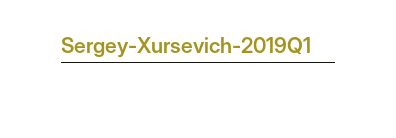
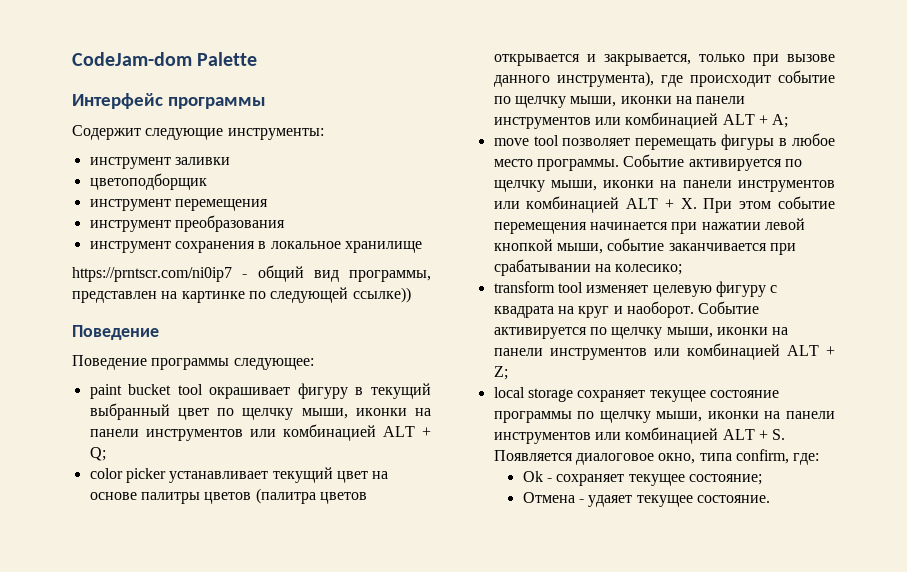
- Sergey-Xursevich-2019Q1
+ CodeJam-dom Palette
+ Интерфейс программы
+ Содержит следующие инструменты:
+ инструмент заливки
+ цветоподборщик
+ инструмент перемещения
+ инструмент преобразования
+ инструмент сохранения в локальное хранилище
+ https://prntscr.com/ni0ip7 - общий вид программы, представлен на картинке по следующей ссылке))
+ Поведение
+ Поведение программы следующее:
+ paint bucket tool окрашивает фигуру в текущий выбранный цвет по щелчку мыши, иконки на панели инструментов или комбинацией ALT + Q;
+ color picker устанавливает текущий цвет на основе палитры цветов (палитра цветов открывается и закрывается, только при вызове данного инструмента), где происходит событие по щелчку мыши, иконки на панели инструментов или комбинацией ALT + A;
+ move tool позволяет перемещать фигуры в любое место программы. Событие активируется по щелчку мыши, иконки на панели инструментов или комбинацией ALT + X. При этом событие перемещения начинается при нажатии левой кнопкой мыши, событие заканчивается при срабатывании на колесико;
+ transform tool изменяет целевую фигуру с квадрата на круг и наоборот. Событие активируется по щелчку мыши, иконки на панели инструментов или комбинацией ALT + Z;
+ local storage сохраняет текущее состояние программы по щелчку мыши, иконки на панели инструментов или комбинацией ALT + S. Появляется диалоговое окно, типа confirm, где:
+ Ok - сохраняет текущее состояние;
+ Отмена - удаяет текущее состояние.

